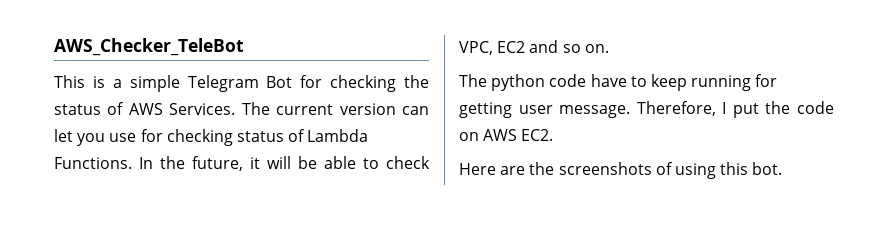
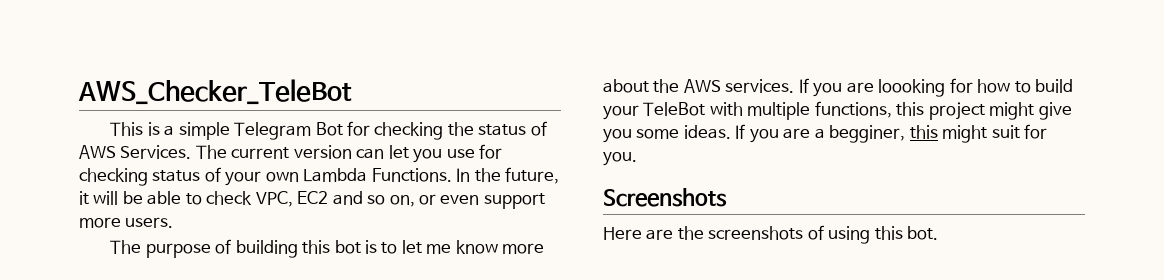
- The current version can let you use for checking status of Lambda Functions.
+ The current version can let you use for checking status of your own Lambda Functions.
- In the future, it will be able to check VPC, EC2 and so on.
- The python code have to keep running for getting user message. Therefore, I put the code on AWS EC2.
+ In the future, it will be able to check VPC, EC2 and so on, or even support more users.
+ The purpose of building this bot is to let me know more about the AWS services. If you are loooking for how to build your TeleBot with multiple functions, this project might give you some ideas. If you are a begginer, this might suit for you.
+ Screenshots

